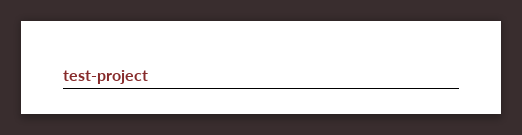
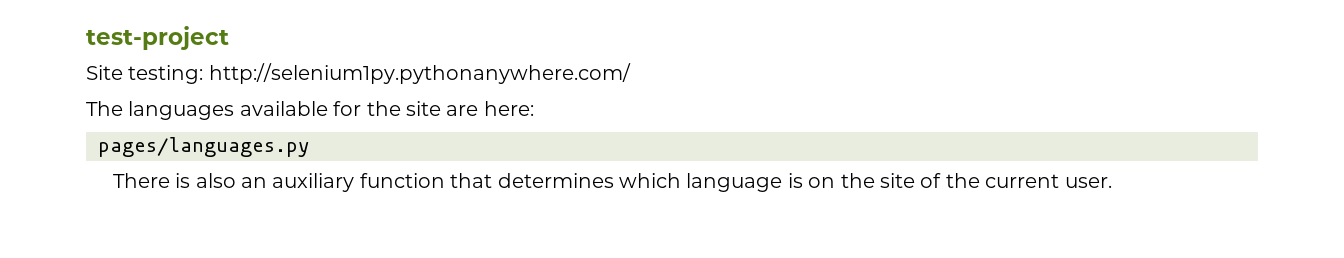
+ Site testing: http://selenium1py.pythonanywhere.com/
+ The languages available for the site are here:
+ pages/languages.py
+ There is also an auxiliary function that determines which language is on the site of the current user.

